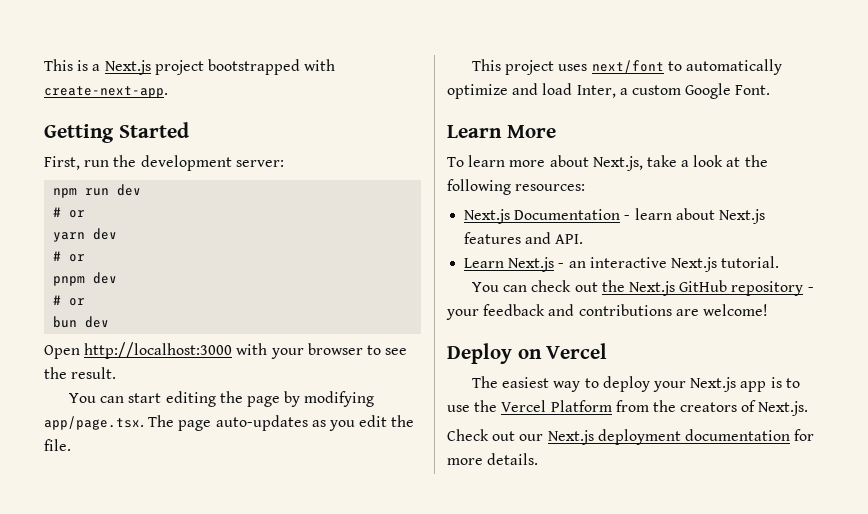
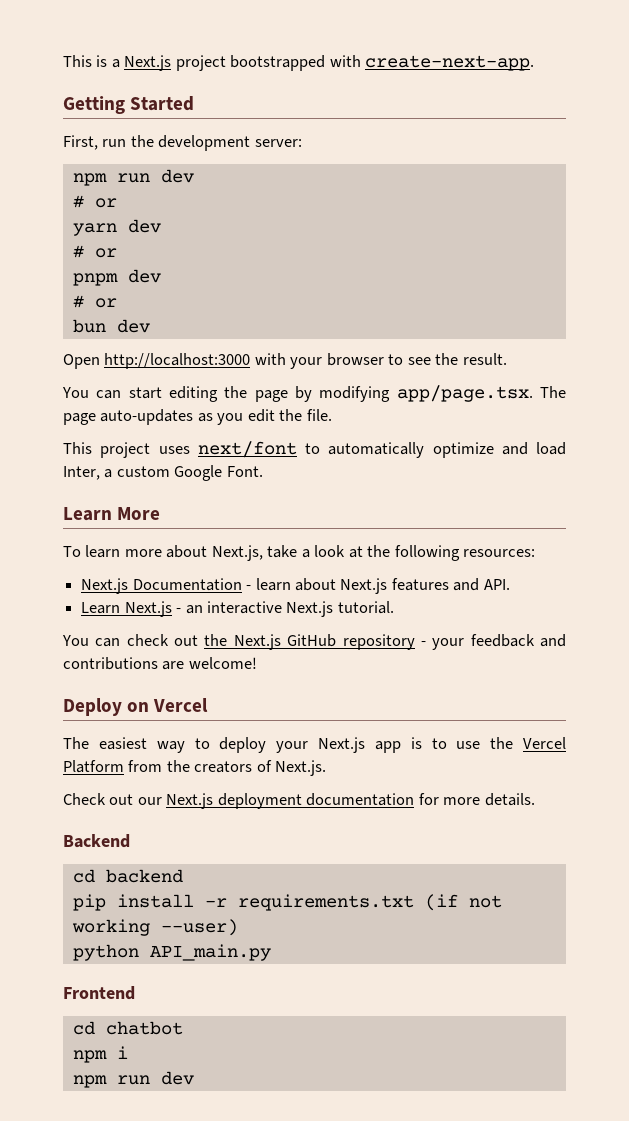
+ Backend
+ cd backend
+ pip install -r requirements.txt (if not working --user)
+ python API_main.py
+ Frontend
+ cd chatbot
+ npm i
+ npm run dev

